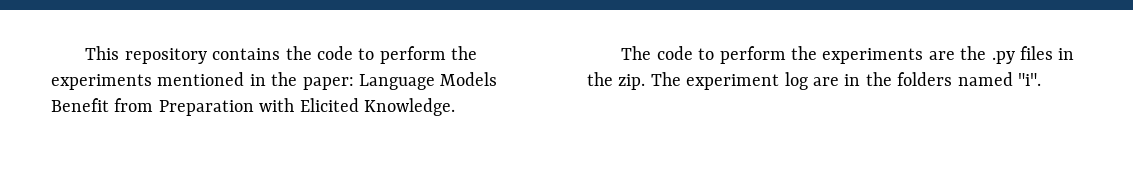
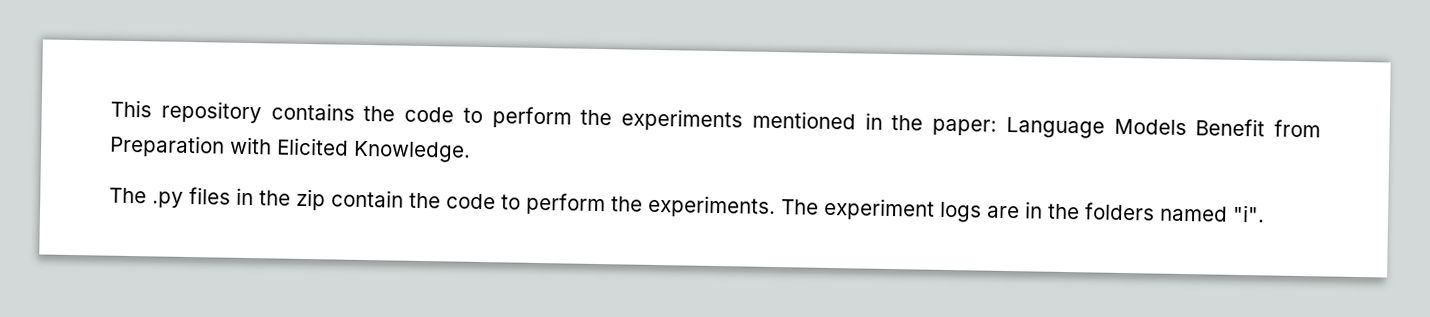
- The code to perform the experiments are the .py files in the zip.
+ The .py files in the zip contain the code to perform the experiments.
- The experiment log are in the folders named "i".
+ The experiment logs are in the folders named "i".

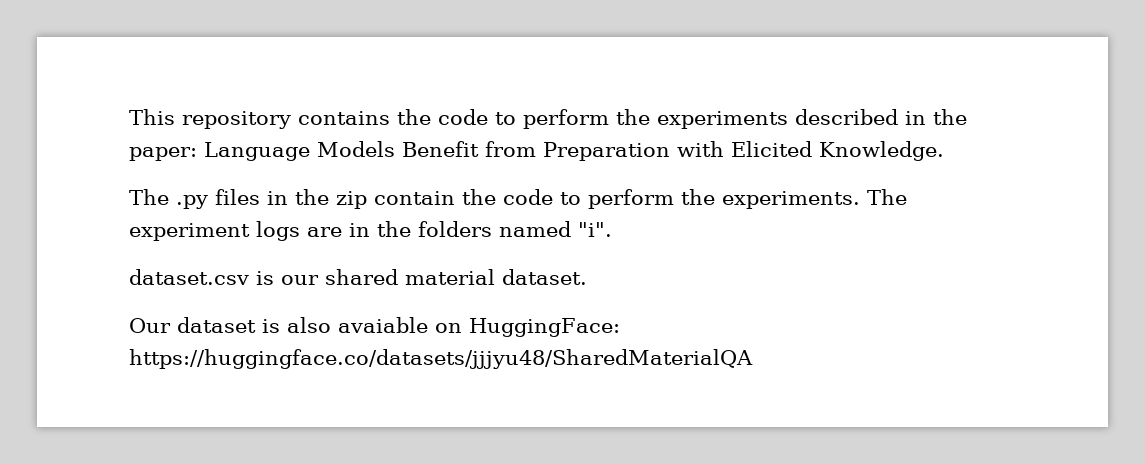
- This repository contains the code to perform the experiments mentioned in the paper: Language Models Benefit from Preparation with Elicited Knowledge.
+ This repository contains the code to perform the experiments described in the paper: Language Models Benefit from Preparation with Elicited Knowledge.
+ dataset.csv is our shared material dataset.
+ Our dataset is also avaiable on HuggingFace: https://huggingface.co/datasets/jjjyu48/SharedMaterialQA

